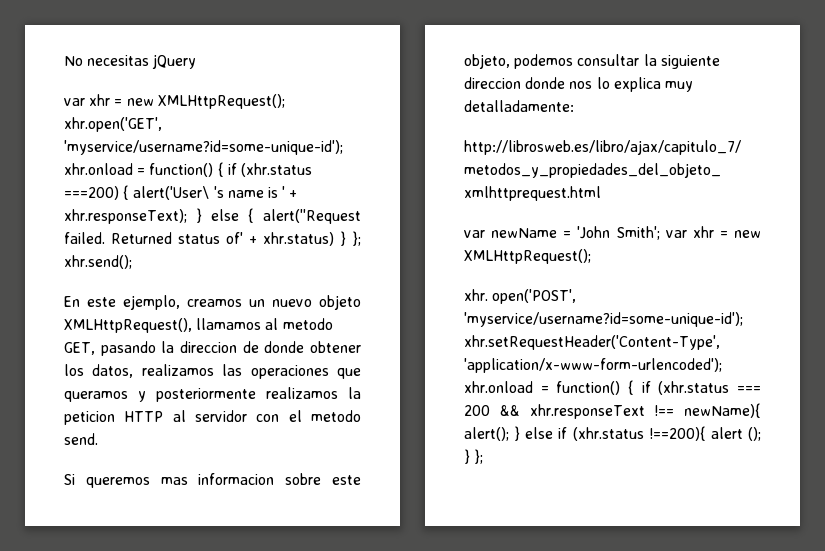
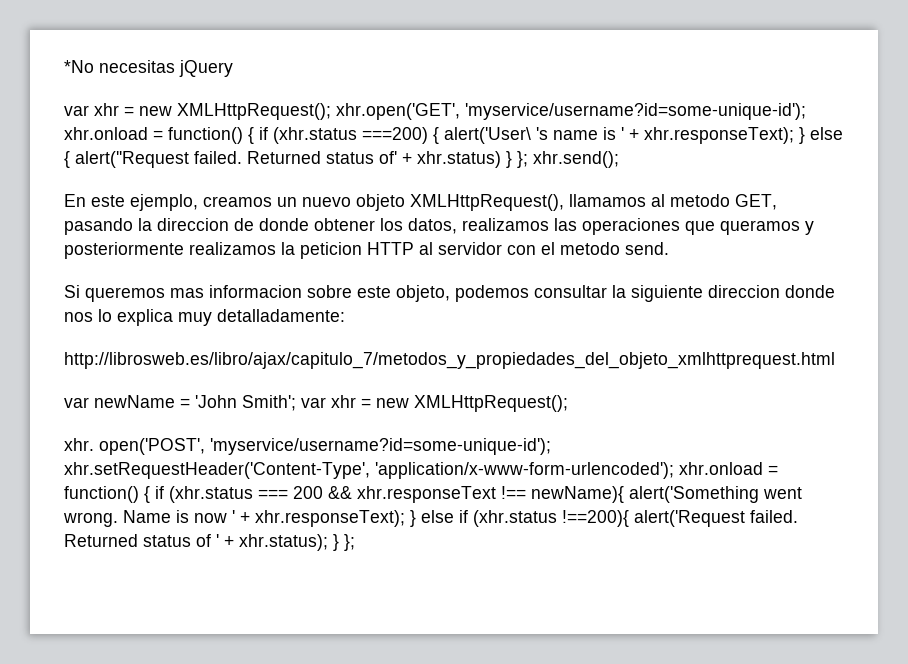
- No necesitas jQuery
+ *No necesitas jQuery
- xhr. open('POST', 'myservice/username?id=some-unique-id'); xhr.setRequestHeader('Content-Type', 'application/x-www-form-urlencoded'); xhr.onload = function() { if (xhr.status === 200 && xhr.responseText !== newName){ alert(); } else if (xhr.status !==200){ alert (); } };
+ xhr. open('POST', 'myservice/username?id=some-unique-id'); xhr.setRequestHeader('Content-Type', 'application/x-www-form-urlencoded'); xhr.onload = function() { if (xhr.status === 200 && xhr.responseText !== newName){ alert('Something went wrong. Name is now ' + xhr.responseText); } else if (xhr.status !==200){ alert('Request failed. Returned status of ' + xhr.status); } };

